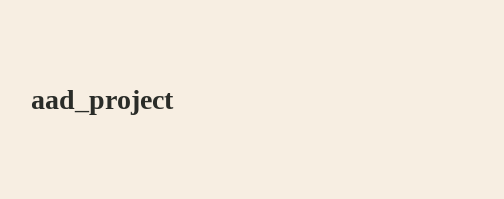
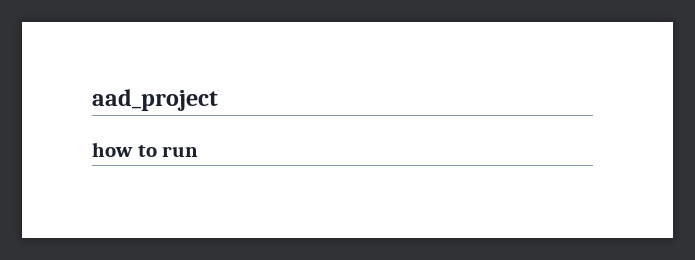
+ how to run

